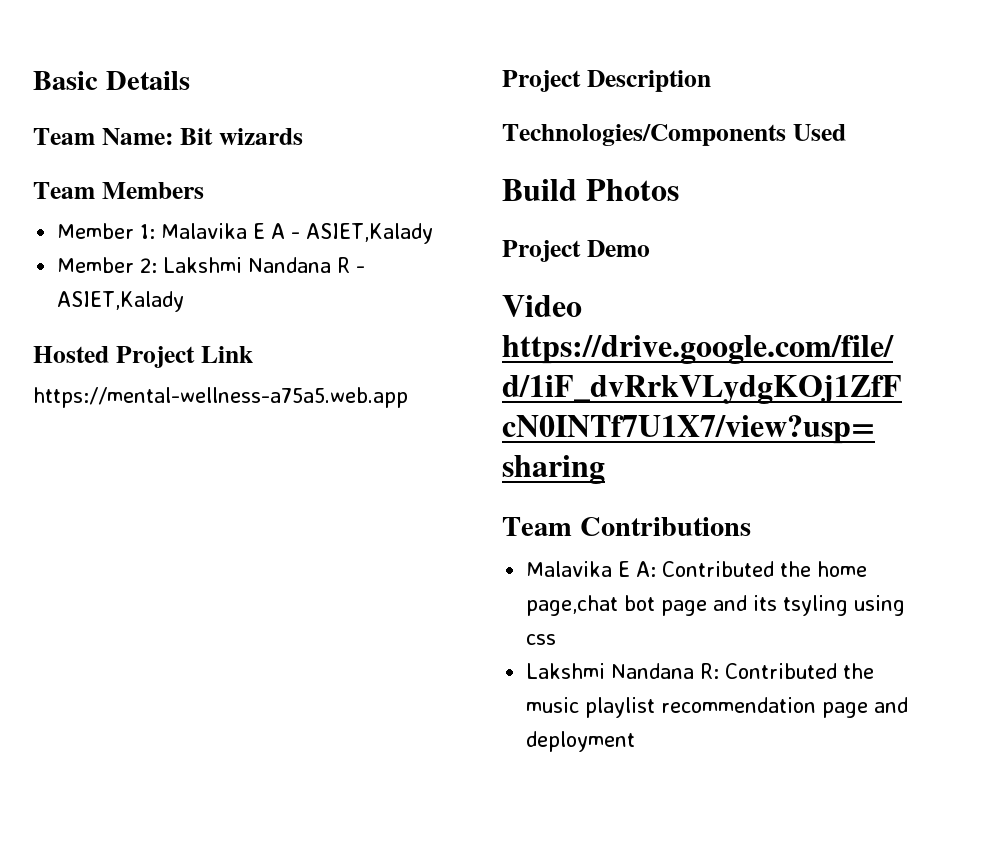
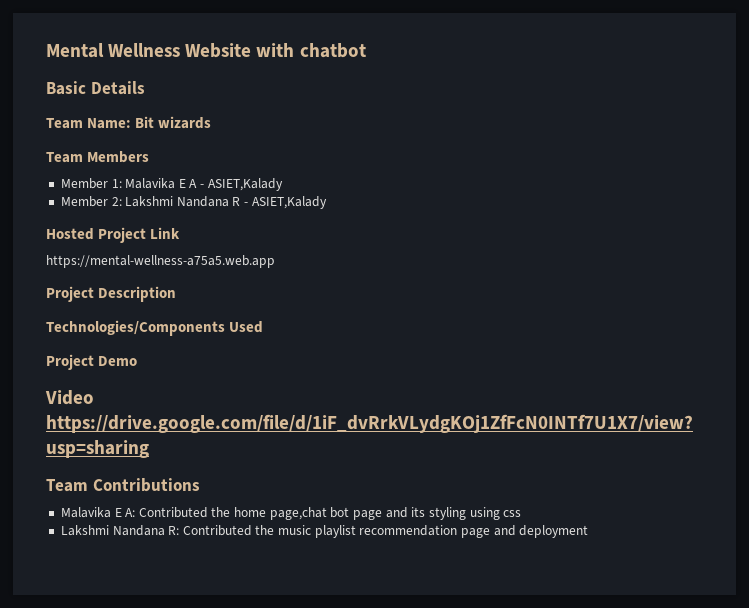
+ Mental Wellness Website with chatbot
- Build Photos
- Malavika E A: Contributed the home page,chat bot page and its tsyling using css
+ Malavika E A: Contributed the home page,chat bot page and its styling using css

